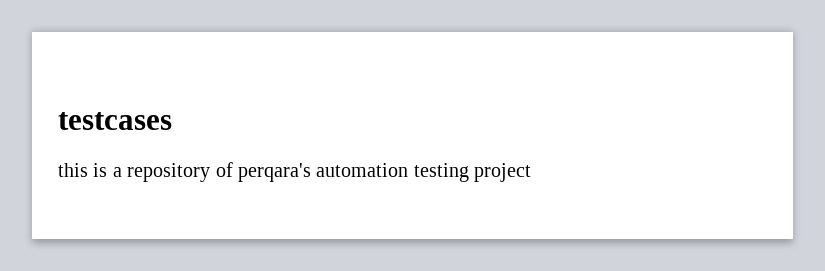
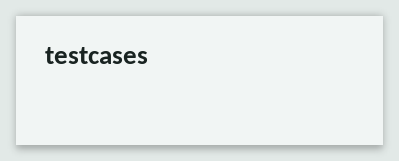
- this is a repository of perqara's automation testing project

